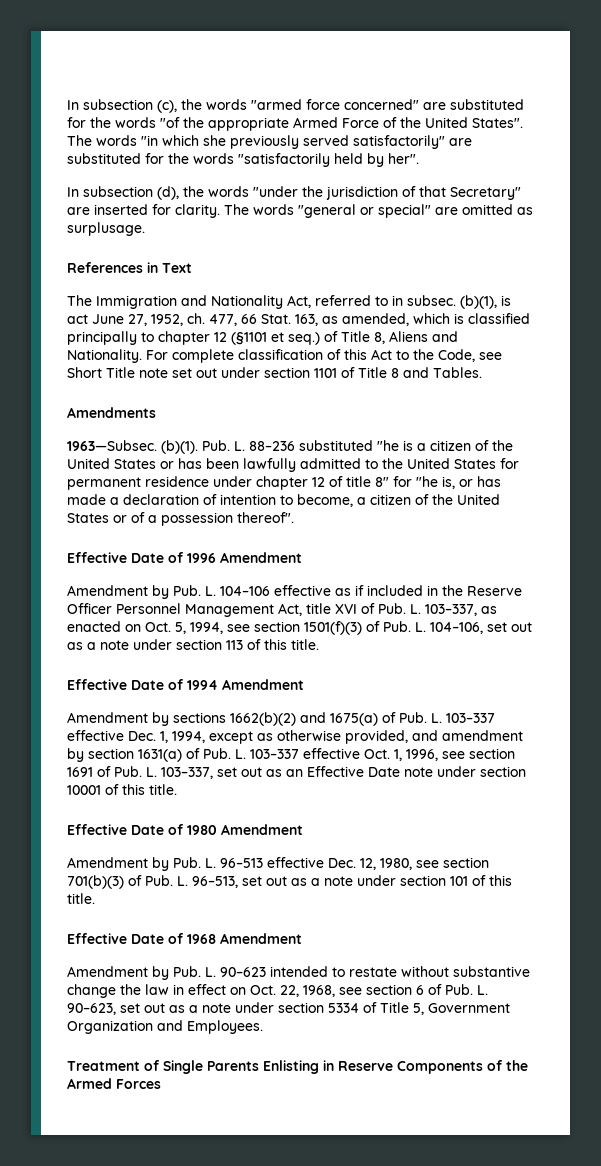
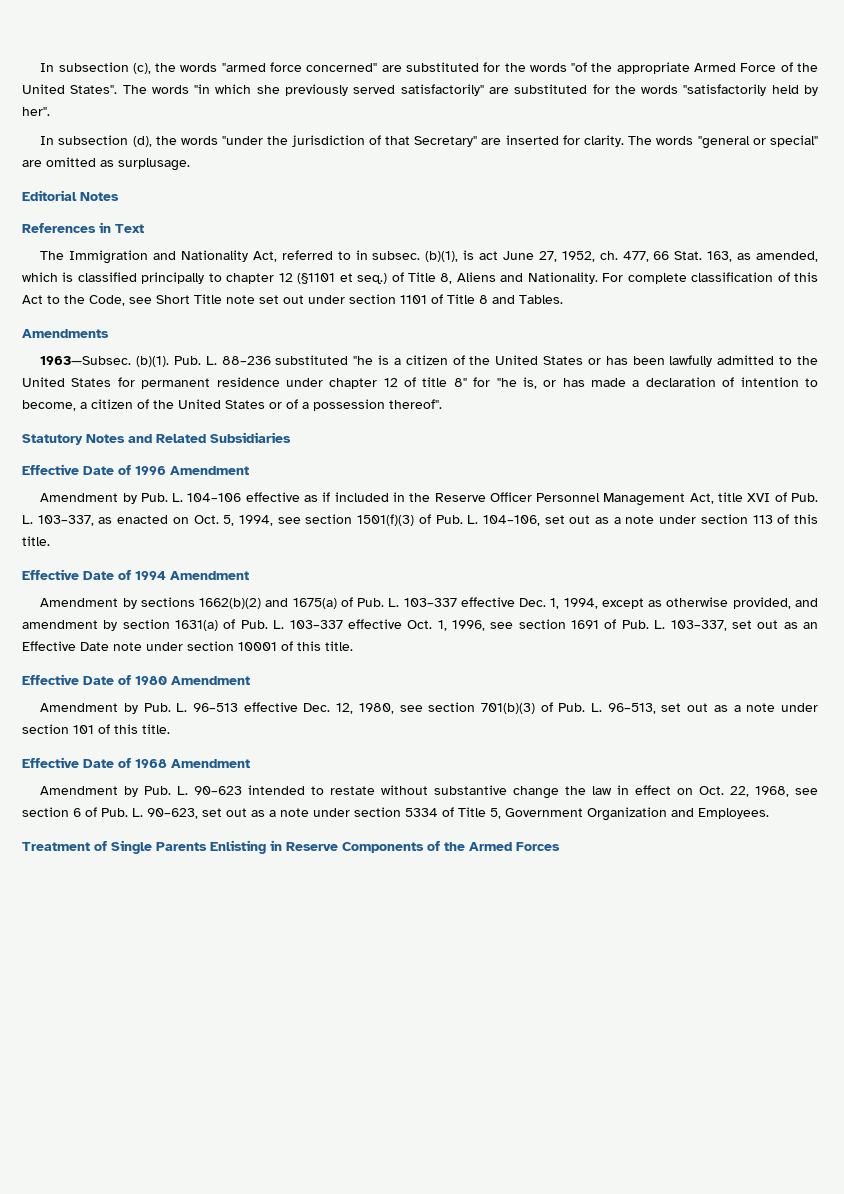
+ Editorial Notes
+ Statutory Notes and Related Subsidiaries

